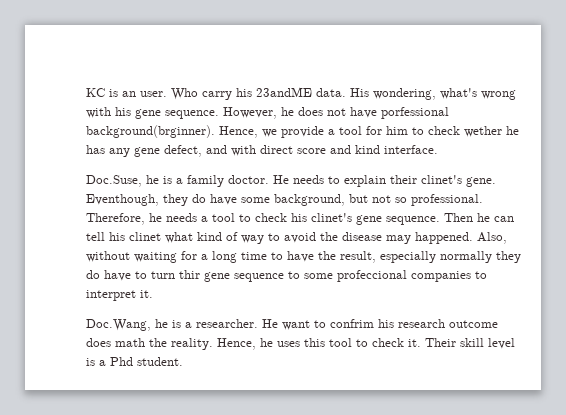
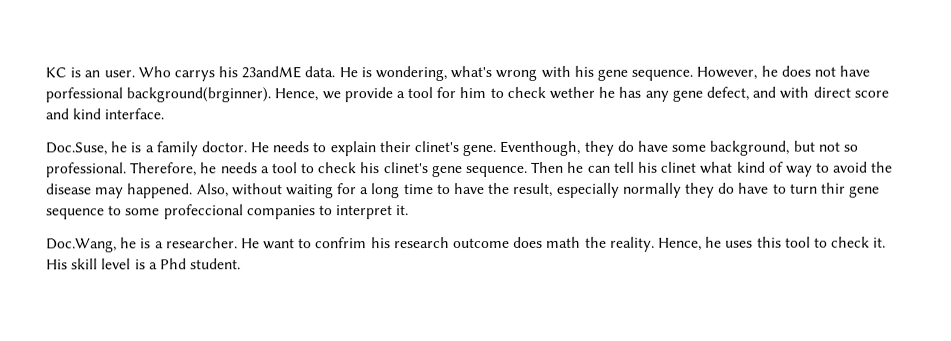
- Who carry his 23andME data.
+ Who carrys his 23andME data.
- His wondering, what's wrong with his gene sequence.
+ He is wondering, what's wrong with his gene sequence.
- Their skill level is a Phd student.
+ His skill level is a Phd student.

